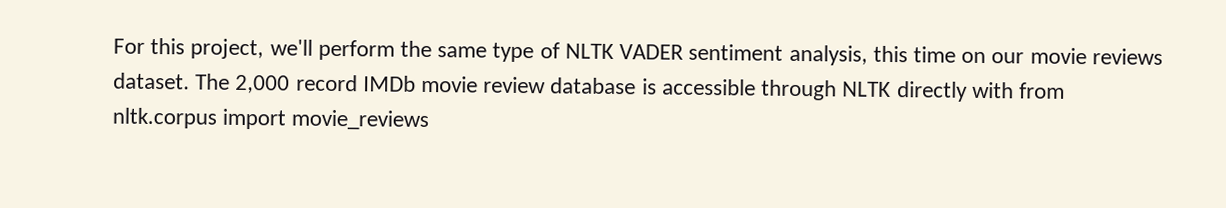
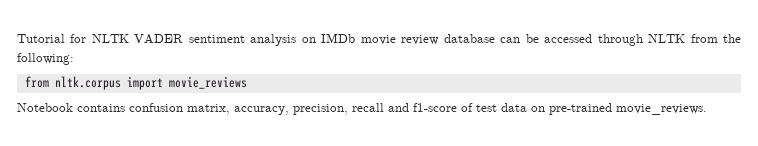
- For this project, we'll perform the same type of NLTK VADER sentiment analysis, this time on our movie reviews dataset. The 2,000 record IMDb movie review database is accessible through NLTK directly with from nltk.corpus import movie_reviews
+ Tutorial for NLTK VADER sentiment analysis on IMDb movie review database can be accessed through NLTK from the following:
+ from nltk.corpus import movie_reviews
+ Notebook contains confusion matrix, accuracy, precision, recall and f1-score of test data on pre-trained movie_reviews.

